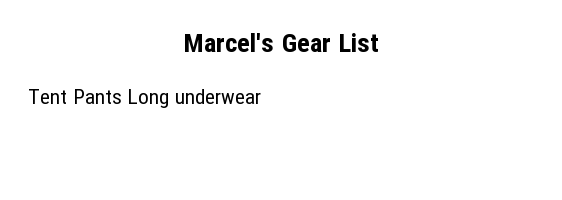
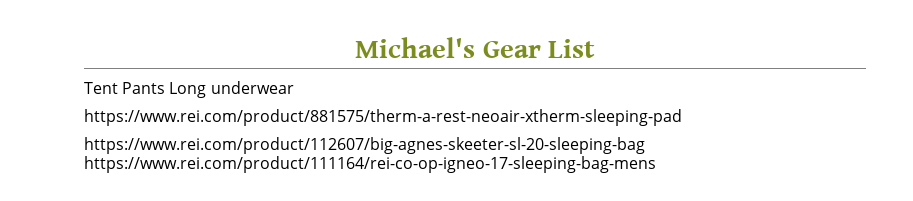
- Marcel's Gear List
+ Michael's Gear List
+ https://www.rei.com/product/881575/therm-a-rest-neoair-xtherm-sleeping-pad
+ https://www.rei.com/product/112607/big-agnes-skeeter-sl-20-sleeping-bag https://www.rei.com/product/111164/rei-co-op-igneo-17-sleeping-bag-mens

